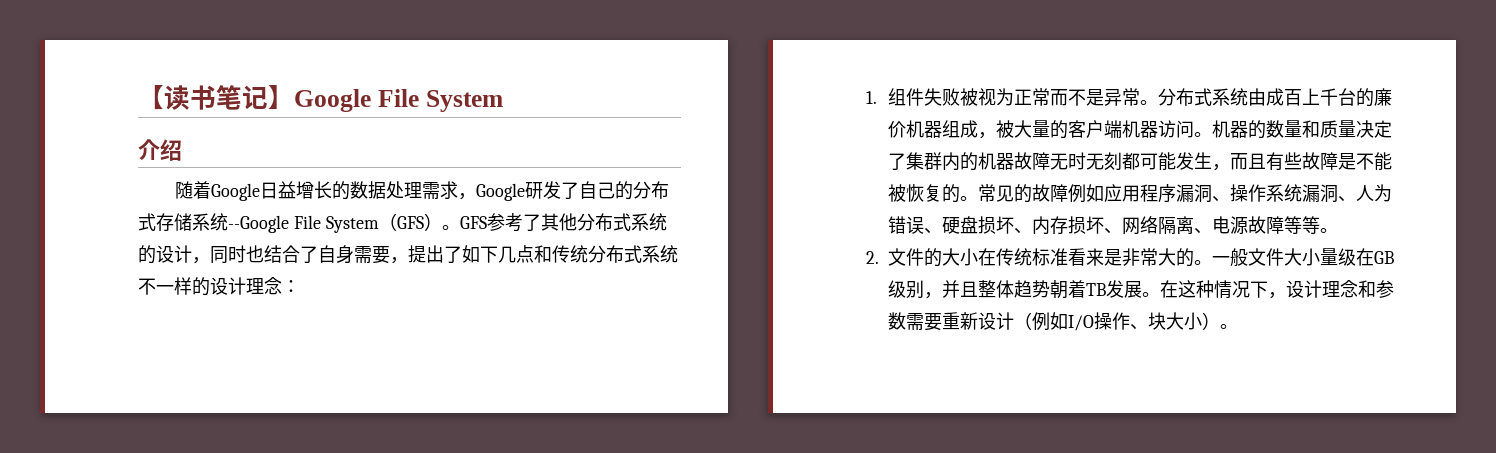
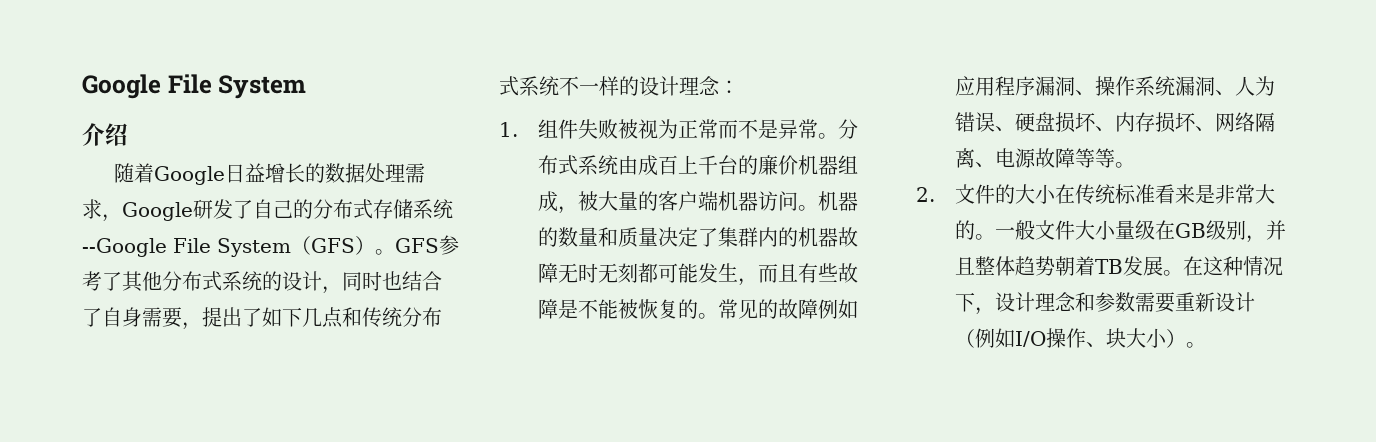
- 【读书笔记】Google File System
+ Google File System

